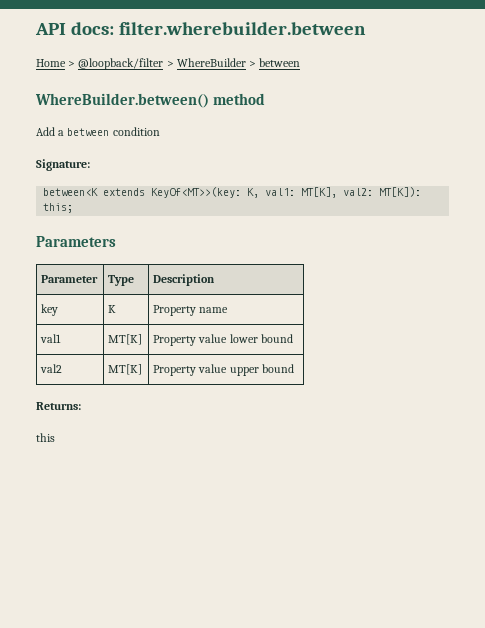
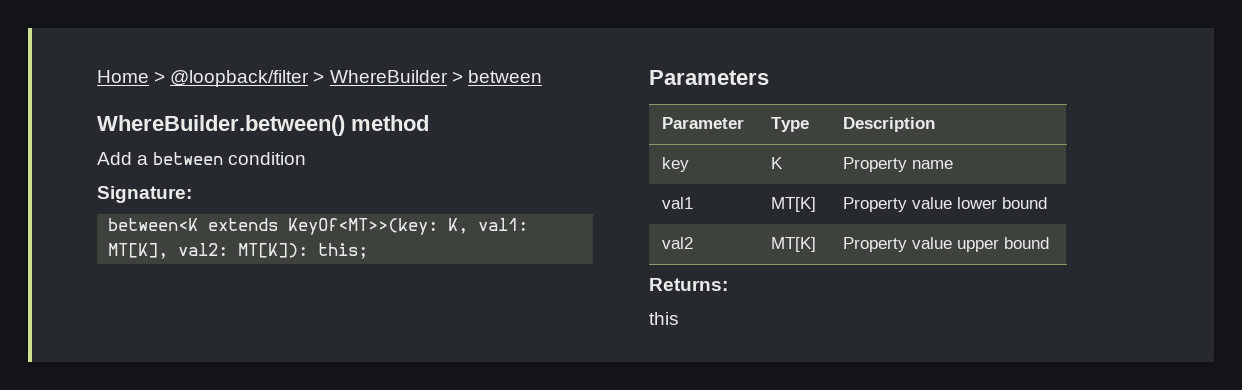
- API docs: filter.wherebuilder.between

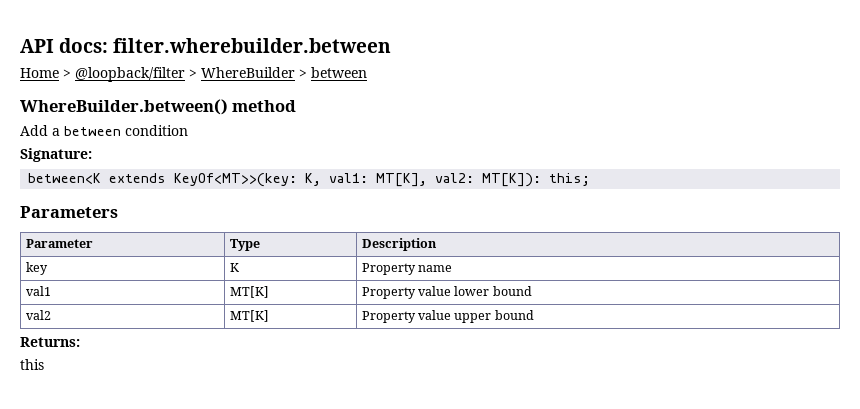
+ API docs: filter.wherebuilder.between

